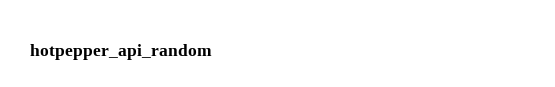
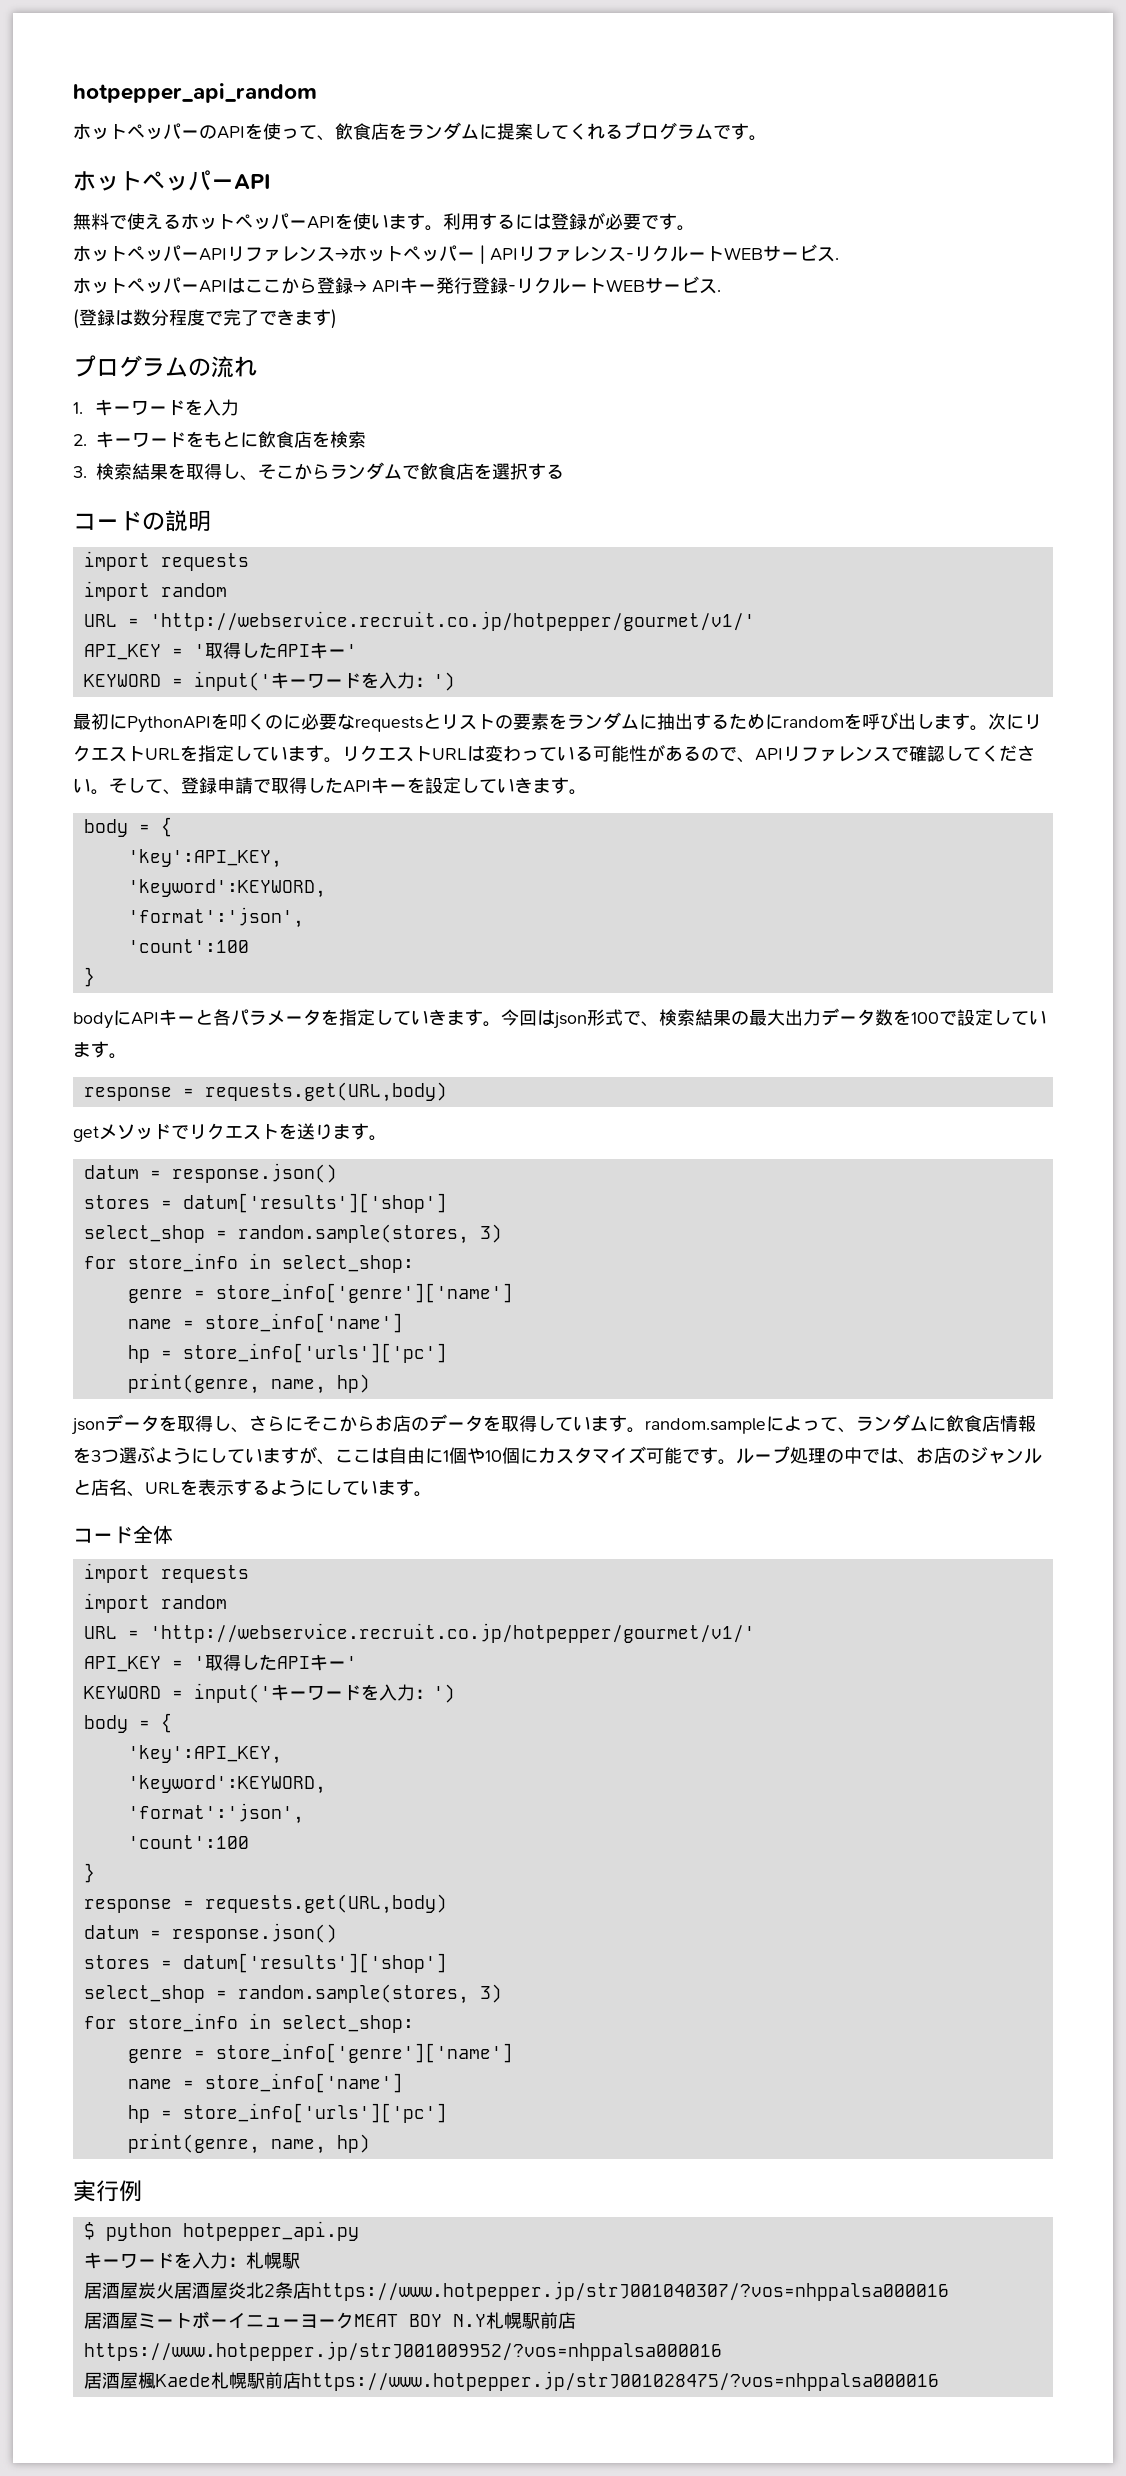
+ ホットペッパーのAPIを使って、飲食店をランダムに提案してくれるプログラムです。
+ ホットペッパーAPI
+ 無料で使えるホットペッパーAPIを使います。利用するには登録が必要です。
+ ホットペッパーAPIリファレンス→ホットペッパー | APIリファレンス-リクルートWEBサービス.
+ ホットペッパーAPIはここから登録→ APIキー発行登録-リクルートWEBサービス.
+ (登録は数分程度で完了できます)
+ プログラムの流れ
+ 1.キーワードを入力
+ 2.キーワードをもとに飲食店を検索
+ 3.検索結果を取得し、そこからランダムで飲食店を選択する
+ コードの説明
+ import requests
+ import random
+ URL = 'http://webservice.recruit.co.jp/hotpepper/gourmet/v1/'
+ API_KEY = '取得したAPIキー'
+ KEYWORD = input('キーワードを入力：')
+ 最初にPythonAPIを叩くのに必要なrequestsとリストの要素をランダムに抽出するためにrandomを呼び出します。次にリクエストURLを指定しています。リクエストURLは変わっている可能性があるので、APIリファレンスで確認してください。そして、登録申請で取得したAPIキーを設定していきます。
+ body = {
+ 'key':API_KEY,
+ 'keyword':KEYWORD,
+ 'format':'json',
+ 'count':100
+ }
+ bodyにAPIキーと各パラメータを指定していきます。今回はjson形式で、検索結果の最大出力データ数を100で設定しています。
+ response = requests.get(URL,body)
+ getメソッドでリクエストを送ります。
+ datum = response.json()
+ stores = datum['results']['shop']
+ select_shop = random.sample(stores, 3)
+ for store_info in select_shop:
+ genre = store_info['genre']['name']
+ name = store_info['name']
+ hp = store_info['urls']['pc']
+ print(genre, name, hp)
+ jsonデータを取得し、さらにそこからお店のデータを取得しています。random.sampleによって、ランダムに飲食店情報を3つ選ぶようにしていますが、ここは自由に1個や10個にカスタマイズ可能です。ループ処理の中では、お店のジャンルと店名、URLを表示するようにしています。
+ コード全体
+ import requests
+ import random
+ URL = 'http://webservice.recruit.co.jp/hotpepper/gourmet/v1/'
+ API_KEY = '取得したAPIキー'
+ KEYWORD = input('キーワードを入力：')
+ body = {
+ 'key':API_KEY,
+ 'keyword':KEYWORD,
+ 'format':'json',
+ 'count':100
+ }
+ response = requests.get(URL,body)
+ datum = response.json()
+ stores = datum['results']['shop']
+ select_shop = random.sample(stores, 3)
+ for store_info in select_shop:
+ genre = store_info['genre']['name']
+ name = store_info['name']
+ hp = store_info['urls']['pc']
+ print(genre, name, hp)
+ 実行例
+ $ python hotpepper_api.py
+ キーワードを入力：札幌駅
+ 居酒屋炭火居酒屋炎北2条店https://www.hotpepper.jp/strJ001040307/?vos=nhppalsa000016
+ 居酒屋ミートボーイニューヨークMEAT BOY N.Y札幌駅前店https://www.hotpepper.jp/strJ001009952/?vos=nhppalsa000016
+ 居酒屋楓Kaede札幌駅前店https://www.hotpepper.jp/strJ001028475/?vos=nhppalsa000016

